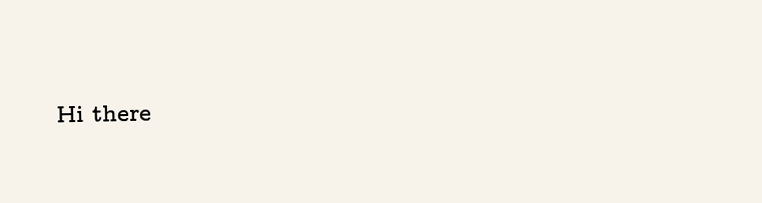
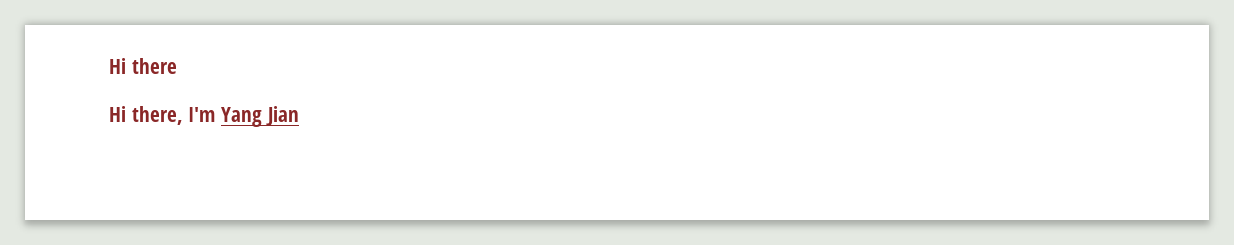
+ Hi there, I'm Yang Jian

